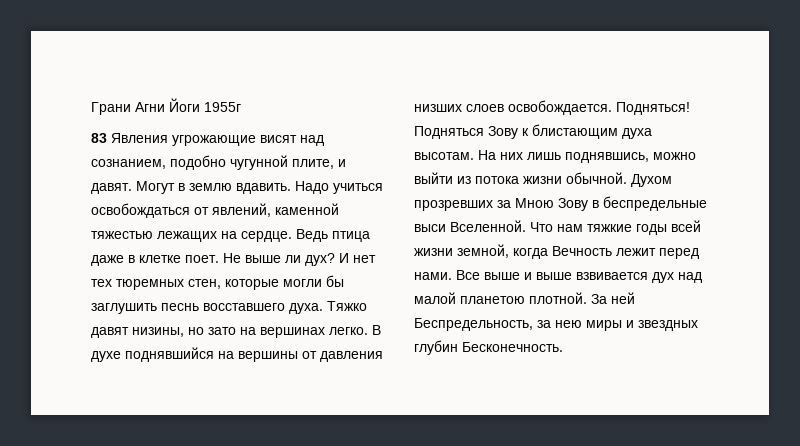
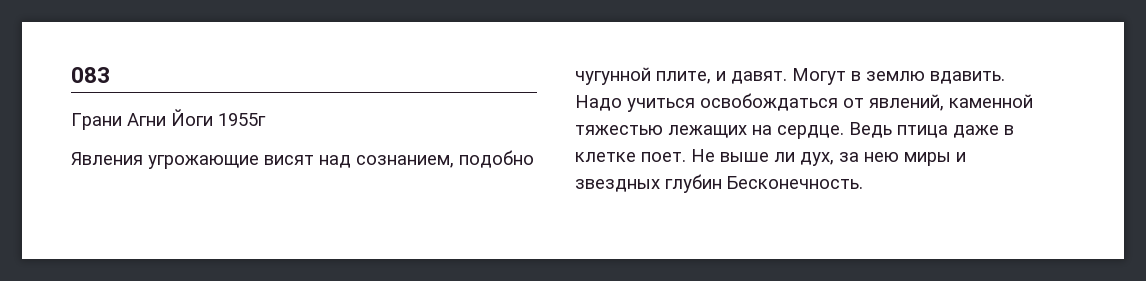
+ 083
- 83 Явления угрожающие висят над сознанием, подобно чугунной плите, и давят.
+ Явления угрожающие висят над сознанием, подобно чугунной плите, и давят.
- Не выше ли дух? И нет тех тюремных стен, которые могли бы заглушить песнь восставшего духа. Тяжко давят низины, но зато на вершинах легко. В духе поднявшийся на вершины от давления низших слоев освобождается. Подняться! Подняться Зову к блистающим духа высотам. На них лишь поднявшись, можно выйти из потока жизни обычной. Духом прозревших за Мною Зову в беспредельные выси Вселенной. Что нам тяжкие годы всей жизни земной, когда Вечность лежит перед нами. Все выше и выше взвивается дух над малой планетою плотной. За ней Беспредельность, за нею миры и звездных глубин Бесконечность.
+ Не выше ли дух, за нею миры и звездных глубин Бесконечность.

